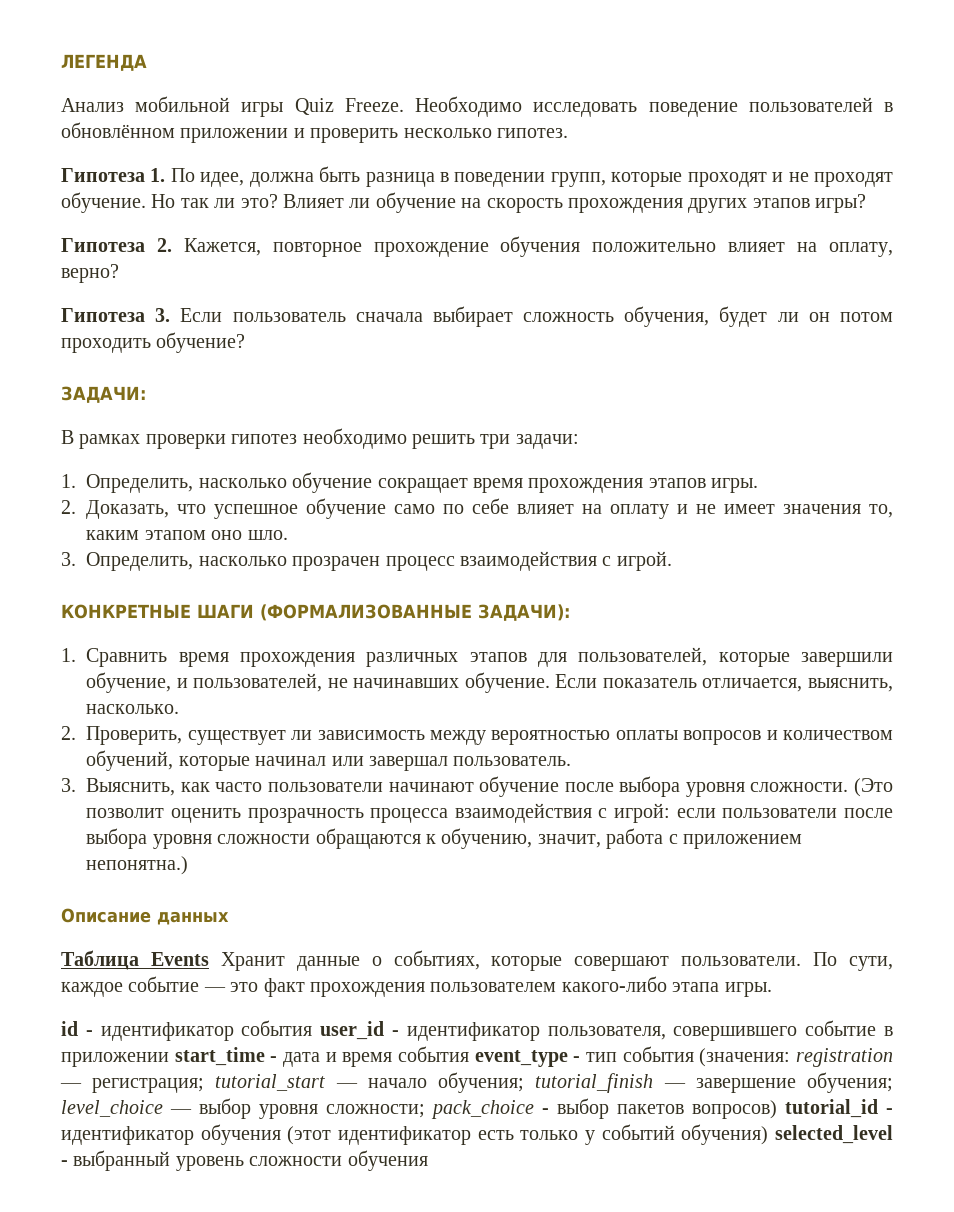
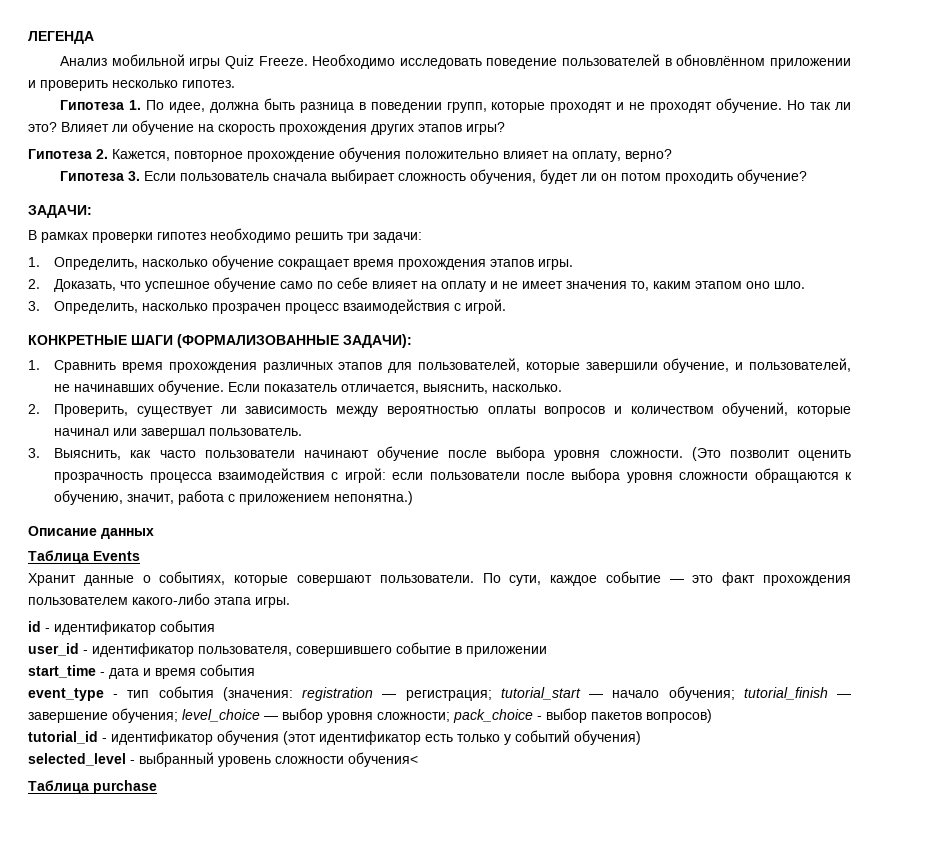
- Таблица Events Хранит данные о событиях, которые совершают пользователи.
+ Таблица Events
+ Хранит данные о событиях, которые совершают пользователи.
- id - идентификатор события user_id - идентификатор пользователя, совершившего событие в приложении start_time - дата и время события event_type - тип события (значения: registration — регистрация; tutorial_start — начало обучения; tutorial_finish — завершение обучения; level_choice — выбор уровня сложности; pack_choice - выбор пакетов вопросов) tutorial_id - идентификатор обучения (этот идентификатор есть только у событий обучения) selected_level - выбранный уровень сложности обучения
+ id - идентификатор события
+ user_id - идентификатор пользователя, совершившего событие в приложении
+ start_time - дата и время события
+ event_type - тип события (значения: registration — регистрация; tutorial_start — начало обучения; tutorial_finish — завершение обучения; level_choice — выбор уровня сложности; pack_choice - выбор пакетов вопросов)
+ tutorial_id - идентификатор обучения (этот идентификатор есть только у событий обучения)
+ selected_level - выбранный уровень сложности обучения<
+ Таблица purchase

